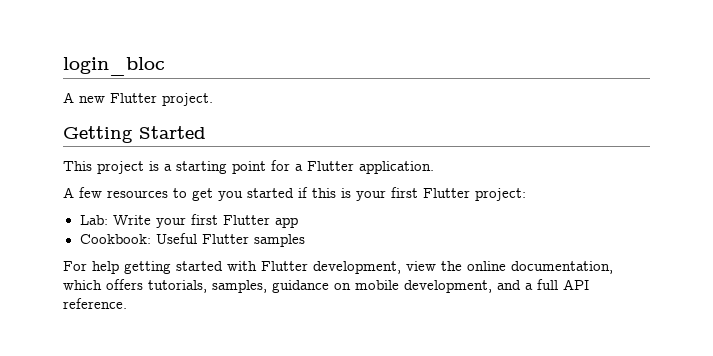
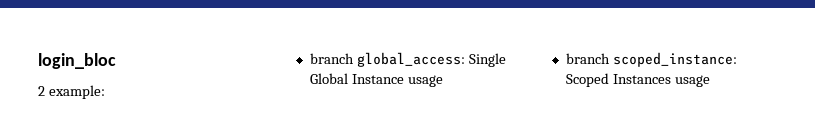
- A new Flutter project.
- Getting Started
- This project is a starting point for a Flutter application.
- A few resources to get you started if this is your first Flutter project:
- Lab: Write your first Flutter app
- Cookbook: Useful Flutter samples
- For help getting started with Flutter development, view the online documentation, which offers tutorials, samples, guidance on mobile development, and a full API reference.
+ 2 example:
+ branch global_access: Single Global Instance usage
+ branch scoped_instance: Scoped Instances usage

